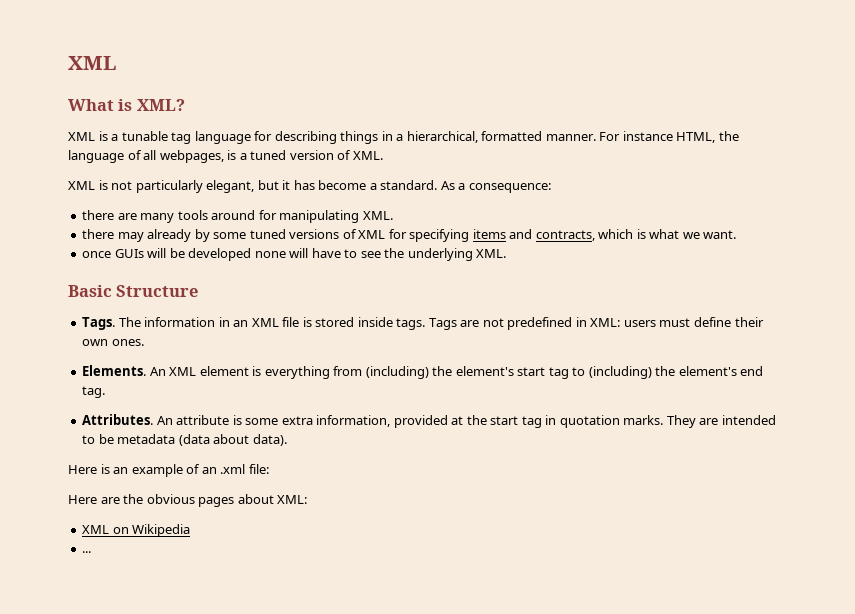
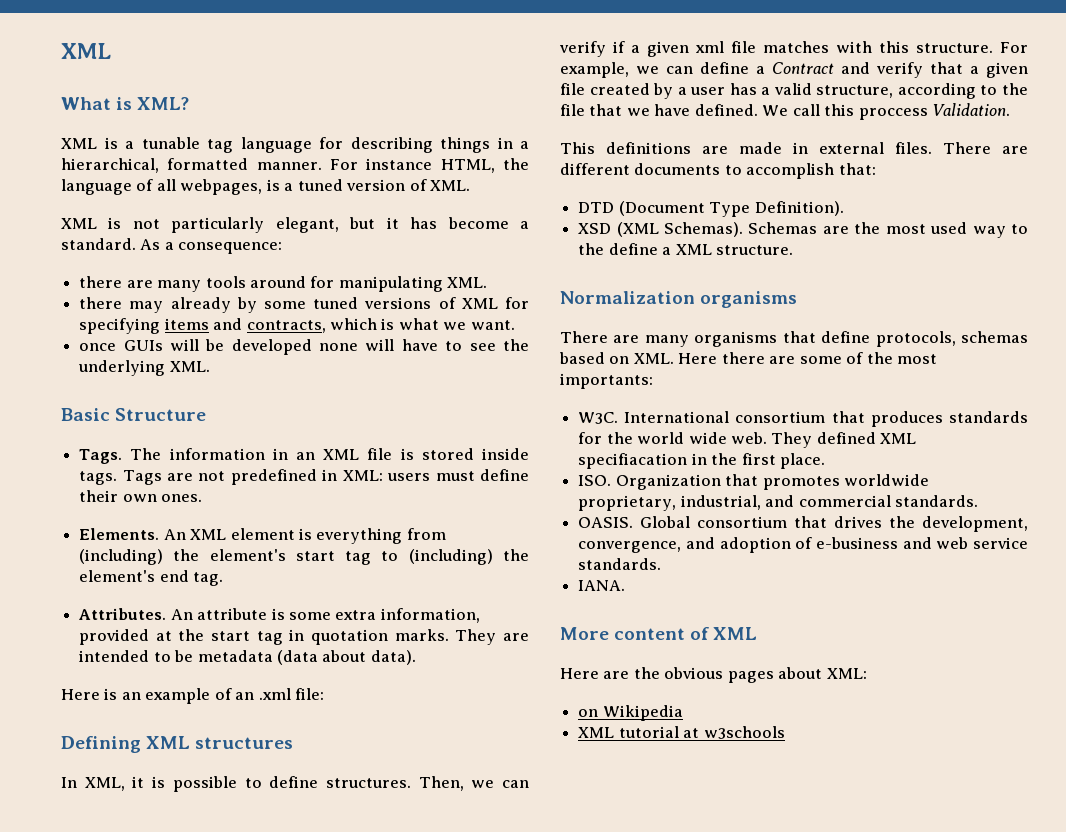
+ Defining XML structures
+ In XML, it is possible to define structures. Then, we can verify if a given xml file matches with this structure. For example, we can define a Contract and verify that a given file created by a user has a valid structure, according to the file that we have defined. We call this proccess Validation.
+ This definitions are made in external files. There are different documents to accomplish that:
+ DTD (Document Type Definition).
+ XSD (XML Schemas). Schemas are the most used way to the define a XML structure.
+ Normalization organisms
+ There are many organisms that define protocols, schemas based on XML. Here there are some of the most importants:
+ W3C. International consortium that produces standards for the world wide web. They defined XML specifiacation in the first place.
+ ISO. Organization that promotes worldwide proprietary, industrial, and commercial standards.
+ OASIS. Global consortium that drives the development, convergence, and adoption of e-business and web service standards.
+ IANA.
+ More content of XML
- XML on Wikipedia
+ on Wikipedia
- ...
+ XML tutorial at w3schools

